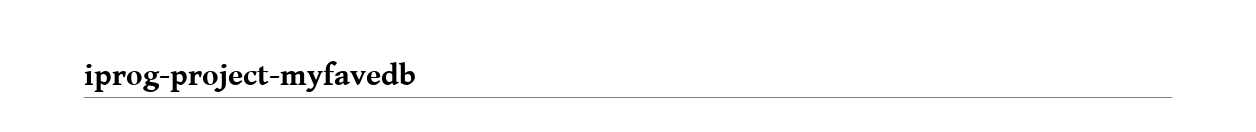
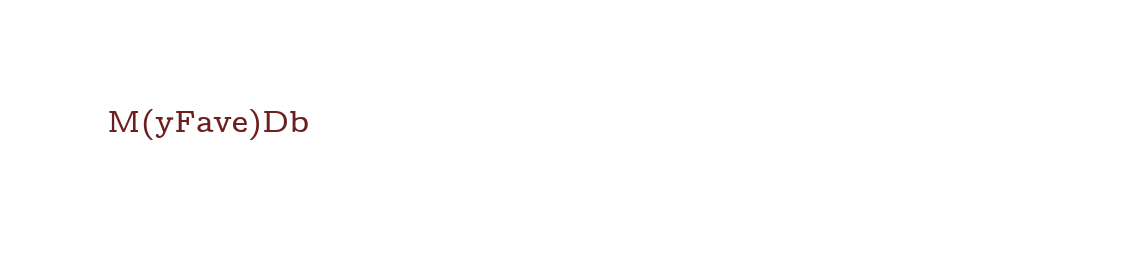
- iprog-project-myfavedb
+ M(yFave)Db

